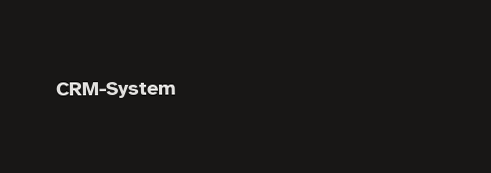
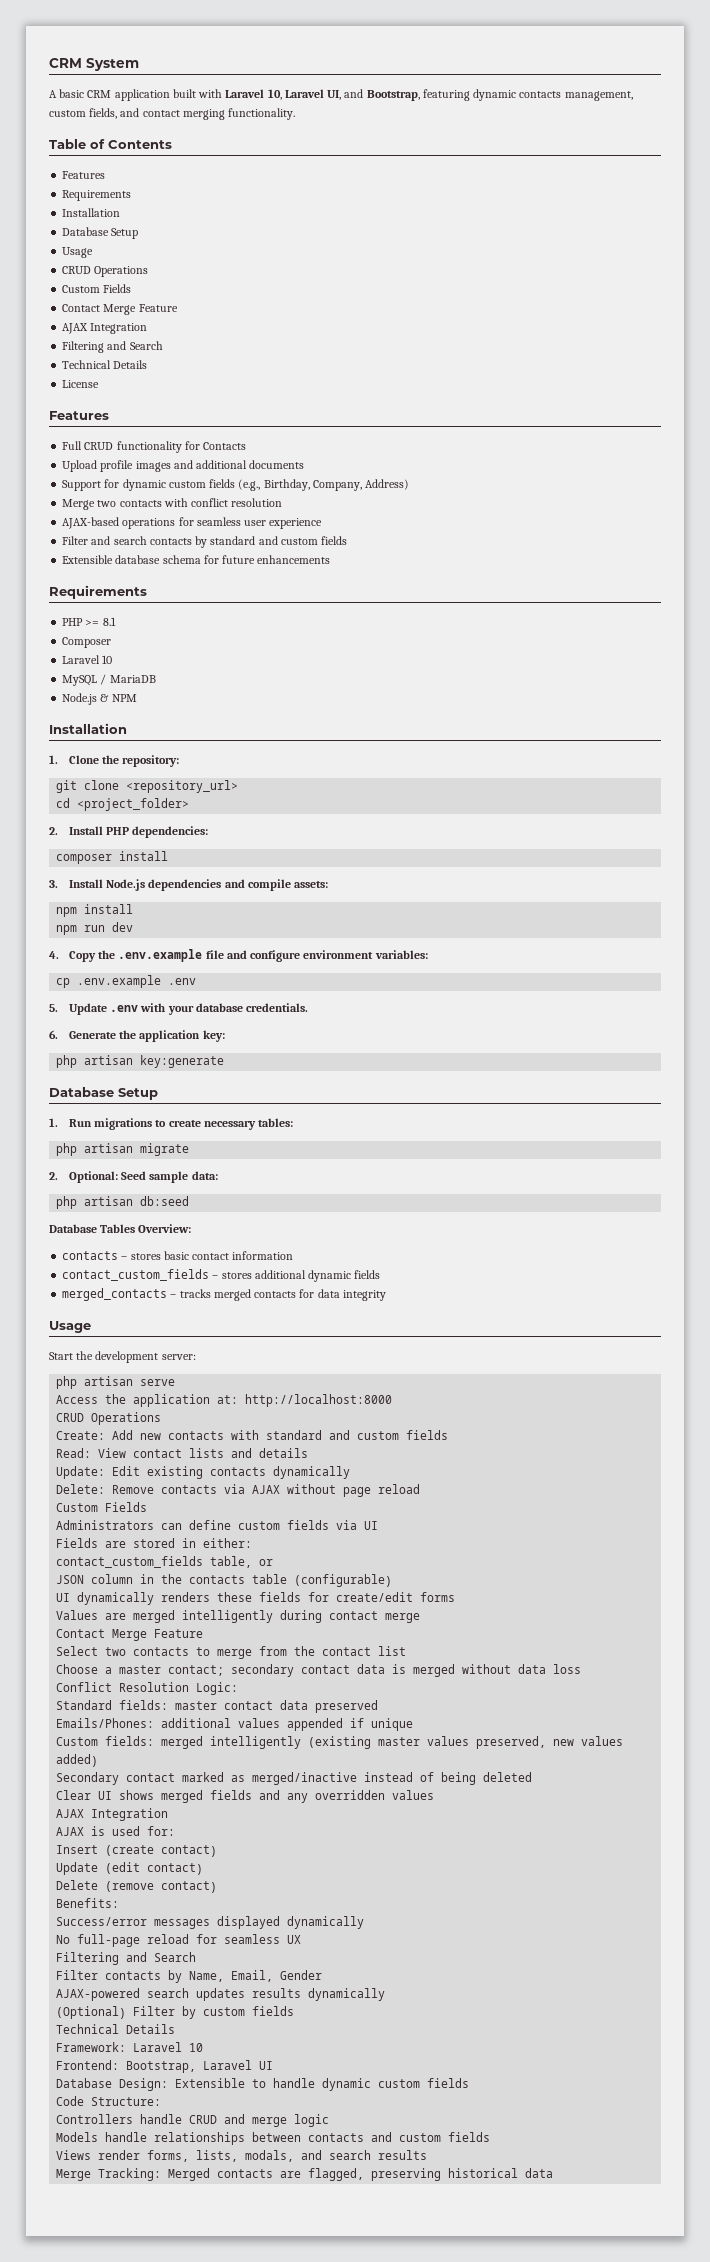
- CRM-System
+ CRM System
+ A basic CRM application built with Laravel 10, Laravel UI, and Bootstrap, featuring dynamic contacts management, custom fields, and contact merging functionality.
+ Table of Contents
+ Features
+ Requirements
+ Installation
+ Database Setup
+ Usage
+ CRUD Operations
+ Custom Fields
+ Contact Merge Feature
+ AJAX Integration
+ Filtering and Search
+ Technical Details
+ License
+ Features
+ Full CRUD functionality for Contacts
+ Upload profile images and additional documents
+ Support for dynamic custom fields (e.g., Birthday, Company, Address)
+ Merge two contacts with conflict resolution
+ AJAX-based operations for seamless user experience
+ Filter and search contacts by standard and custom fields
+ Extensible database schema for future enhancements
+ Requirements
+ PHP >= 8.1
+ Composer
+ Laravel 10
+ MySQL / MariaDB
+ Node.js & NPM
+ Installation
+ 1. Clone the repository:
+ git clone <repository_url>
+ cd <project_folder>
+ 2. Install PHP dependencies:
+ composer install
+ 3. Install Node.js dependencies and compile assets:
+ npm install
+ npm run dev
+ 4. Copy the .env.example file and configure environment variables:
+ cp .env.example .env
+ 5. Update .env with your database credentials.
+ 6. Generate the application key:
+ php artisan key:generate
+ Database Setup
+ 1. Run migrations to create necessary tables:
+ php artisan migrate
+ 2. Optional: Seed sample data:
+ php artisan db:seed
+ Database Tables Overview:
+ contacts – stores basic contact information
+ contact_custom_fields – stores additional dynamic fields
+ merged_contacts – tracks merged contacts for data integrity
+ Usage
+ Start the development server:
+ php artisan serve
+ Access the application at: http://localhost:8000
+ CRUD Operations
+ Create: Add new contacts with standard and custom fields
+ Read: View contact lists and details
+ Update: Edit existing contacts dynamically
+ Delete: Remove contacts via AJAX without page reload
+ Custom Fields
+ Administrators can define custom fields via UI
+ Fields are stored in either:
+ contact_custom_fields table, or
+ JSON column in the contacts table (configurable)
+ UI dynamically renders these fields for create/edit forms
+ Values are merged intelligently during contact merge
+ Contact Merge Feature
+ Select two contacts to merge from the contact list
+ Choose a master contact; secondary contact data is merged without data loss
+ Conflict Resolution Logic:
+ Standard fields: master contact data preserved
+ Emails/Phones: additional values appended if unique
+ Custom fields: merged intelligently (existing master values preserved, new values added)
+ Secondary contact marked as merged/inactive instead of being deleted
+ Clear UI shows merged fields and any overridden values
+ AJAX Integration
+ AJAX is used for:
+ Insert (create contact)
+ Update (edit contact)
+ Delete (remove contact)
+ Benefits:
+ Success/error messages displayed dynamically
+ No full-page reload for seamless UX
+ Filtering and Search
+ Filter contacts by Name, Email, Gender
+ AJAX-powered search updates results dynamically
+ (Optional) Filter by custom fields
+ Technical Details
+ Framework: Laravel 10
+ Frontend: Bootstrap, Laravel UI
+ Database Design: Extensible to handle dynamic custom fields
+ Code Structure:
+ Controllers handle CRUD and merge logic
+ Models handle relationships between contacts and custom fields
+ Views render forms, lists, modals, and search results
+ Merge Tracking: Merged contacts are flagged, preserving historical data

